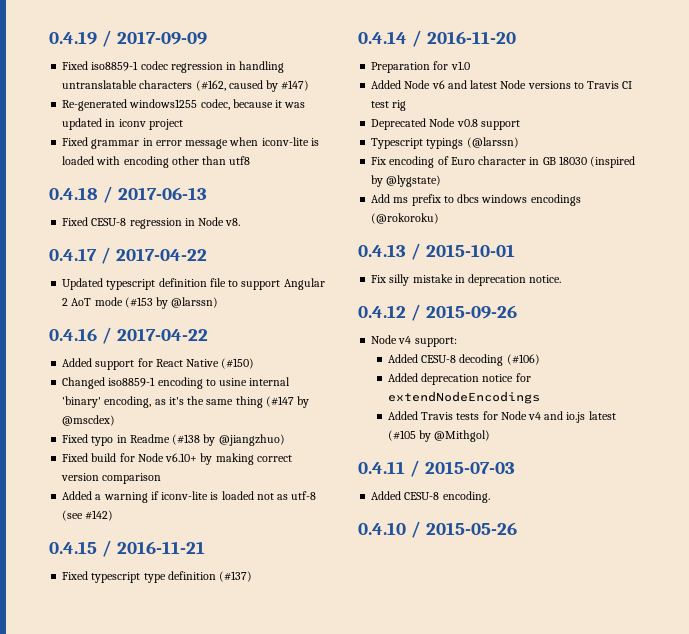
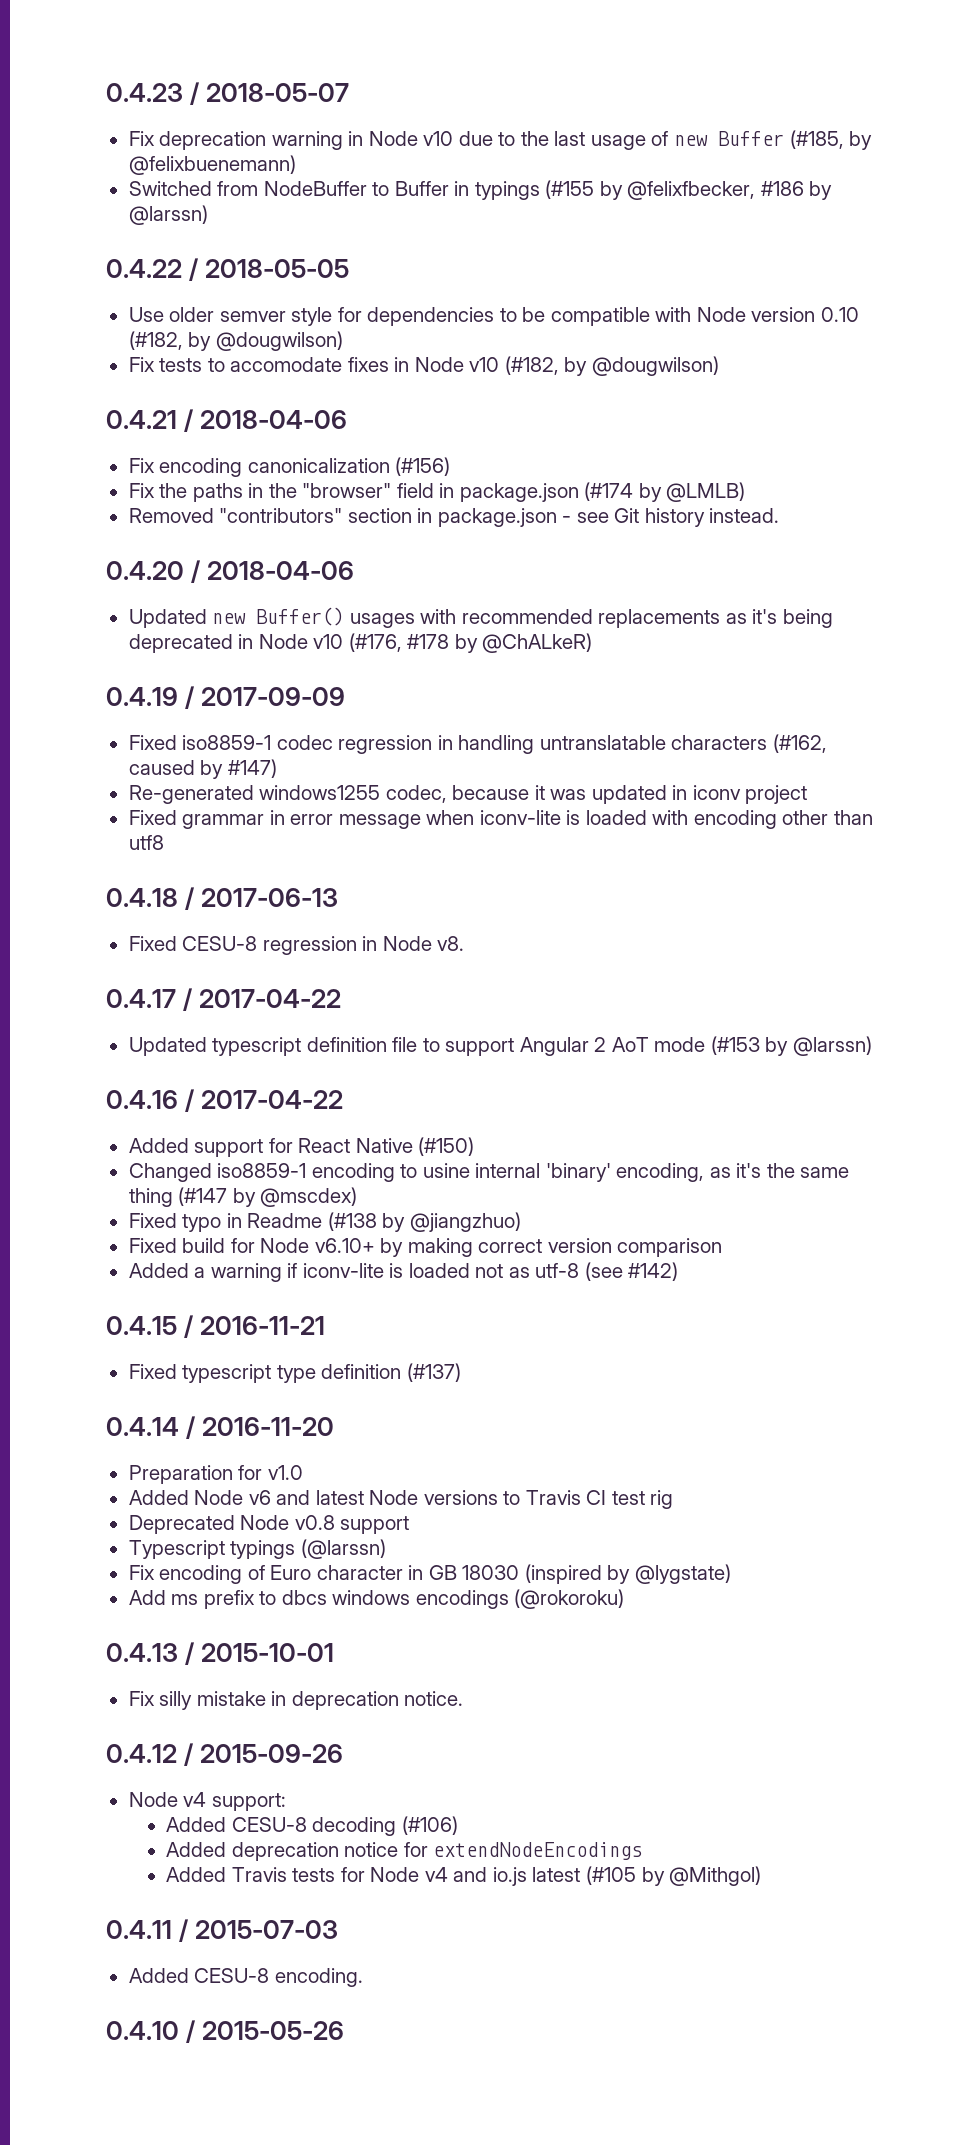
+ 0.4.23 / 2018-05-07
+ Fix deprecation warning in Node v10 due to the last usage of new Buffer (#185, by @felixbuenemann)
+ Switched from NodeBuffer to Buffer in typings (#155 by @felixfbecker, #186 by @larssn)
+ 0.4.22 / 2018-05-05
+ Use older semver style for dependencies to be compatible with Node version 0.10 (#182, by @dougwilson)
+ Fix tests to accomodate fixes in Node v10 (#182, by @dougwilson)
+ 0.4.21 / 2018-04-06
+ Fix encoding canonicalization (#156)
+ Fix the paths in the "browser" field in package.json (#174 by @LMLB)
+ Removed "contributors" section in package.json - see Git history instead.
+ 0.4.20 / 2018-04-06
+ Updated new Buffer() usages with recommended replacements as it's being deprecated in Node v10 (#176, #178 by @ChALkeR)

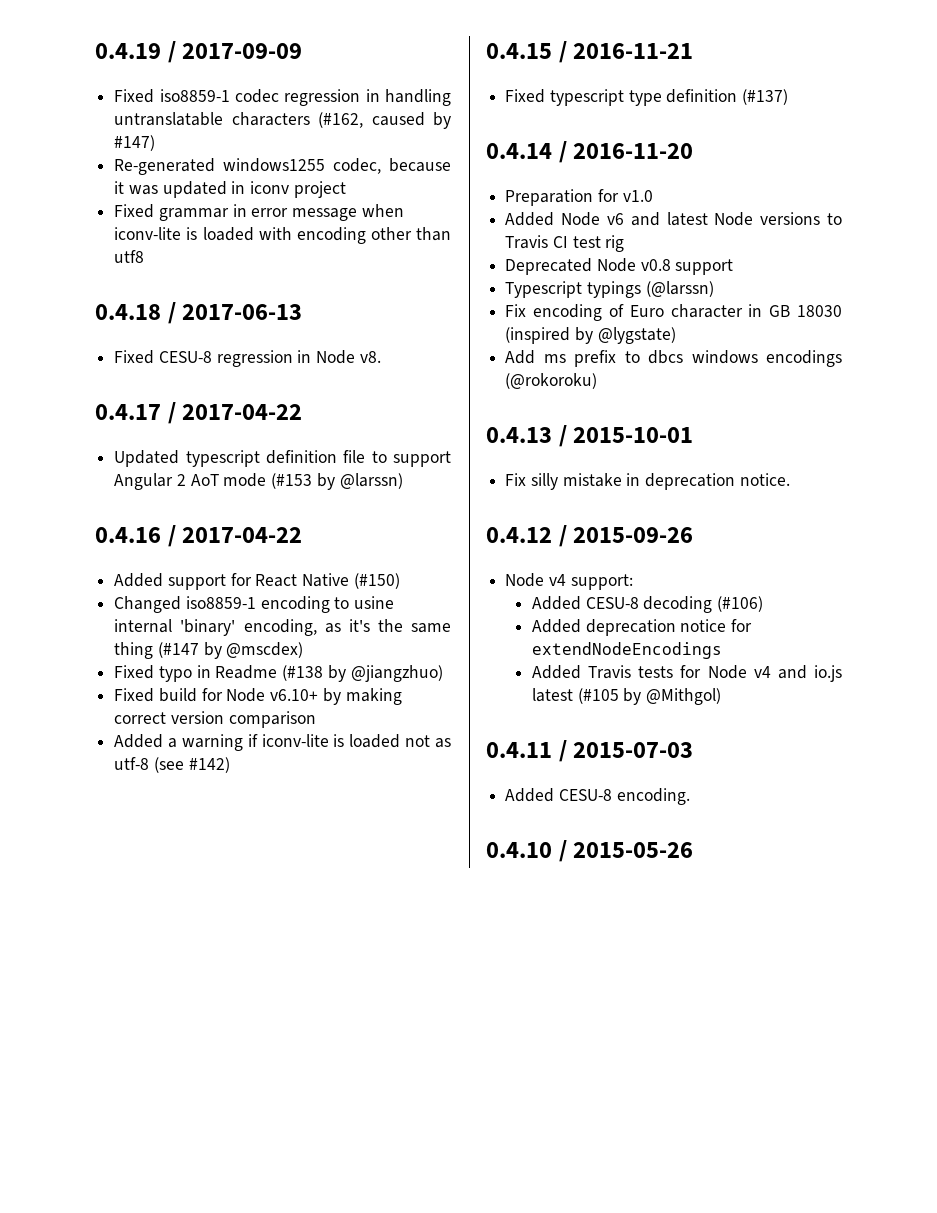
- 0.4.23 / 2018-05-07
- Fix deprecation warning in Node v10 due to the last usage of new Buffer (#185, by @felixbuenemann)
- Switched from NodeBuffer to Buffer in typings (#155 by @felixfbecker, #186 by @larssn)
- 0.4.22 / 2018-05-05
- Use older semver style for dependencies to be compatible with Node version 0.10 (#182, by @dougwilson)
- Fix tests to accomodate fixes in Node v10 (#182, by @dougwilson)
- 0.4.21 / 2018-04-06
- Fix encoding canonicalization (#156)
- Fix the paths in the "browser" field in package.json (#174 by @LMLB)
- Removed "contributors" section in package.json - see Git history instead.
- 0.4.20 / 2018-04-06
- Updated new Buffer() usages with recommended replacements as it's being deprecated in Node v10 (#176, #178 by @ChALkeR)

